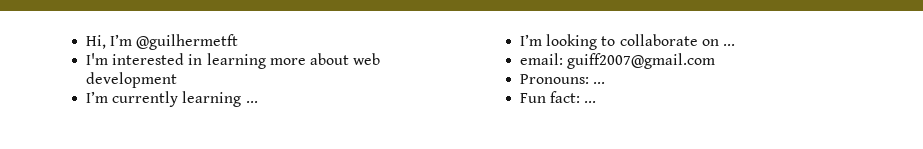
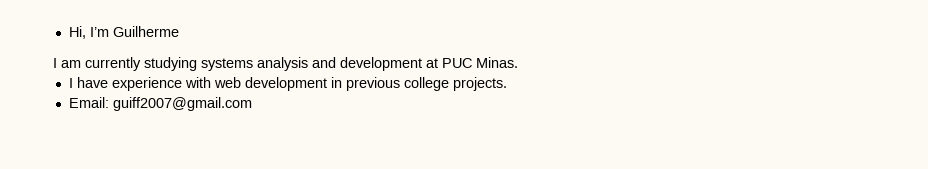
- Hi, I’m @guilhermetft
- I'm interested in learning more about web development
- I’m currently learning ...
- I’m looking to collaborate on ...
- email: guiff2007@gmail.com
- Pronouns: ...
- Fun fact: ...
+ Hi, I’m Guilherme
+ I am currently studying systems analysis and development at PUC Minas.
+ I have experience with web development in previous college projects.
+ Email: guiff2007@gmail.com

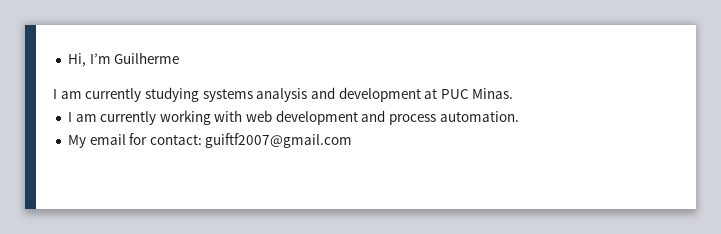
- I have experience with web development in previous college projects.
- Email: guiff2007@gmail.com
+ I am currently working with web development and process automation.
+ My email for contact: guiftf2007@gmail.com

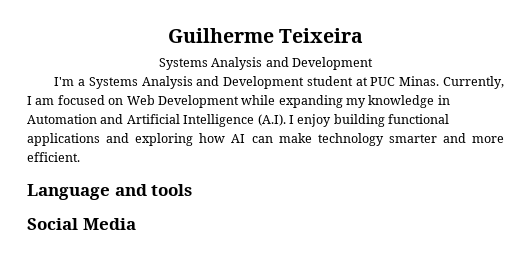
- Hi, I’m Guilherme
- I am currently studying systems analysis and development at PUC Minas.
- I am currently working with web development and process automation.
- My email for contact: guiftf2007@gmail.com
+ Guilherme Teixeira
+ Systems Analysis and Development
+ I'm a Systems Analysis and Development student at PUC Minas. Currently, I am focused on Web Development while expanding my knowledge in Automation and Artificial Intelligence (A.I). I enjoy building functional applications and exploring how AI can make technology smarter and more efficient.
+ Language and tools
+ Social Media

